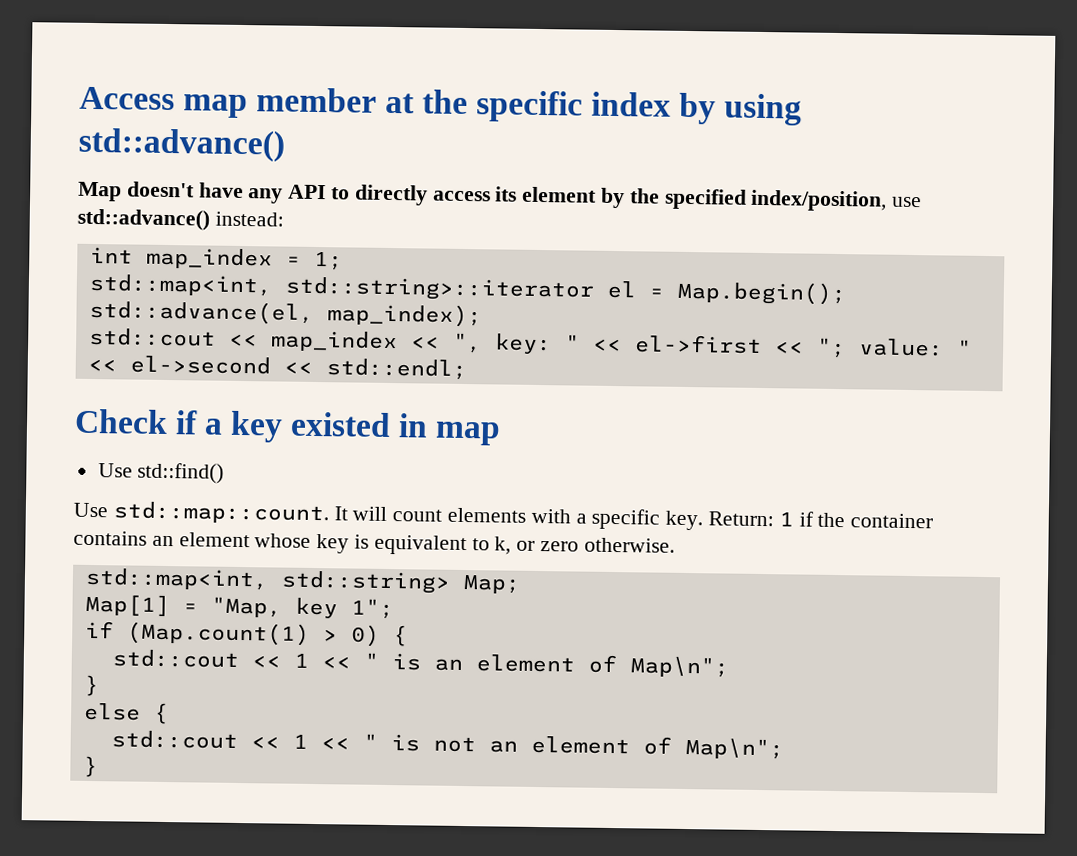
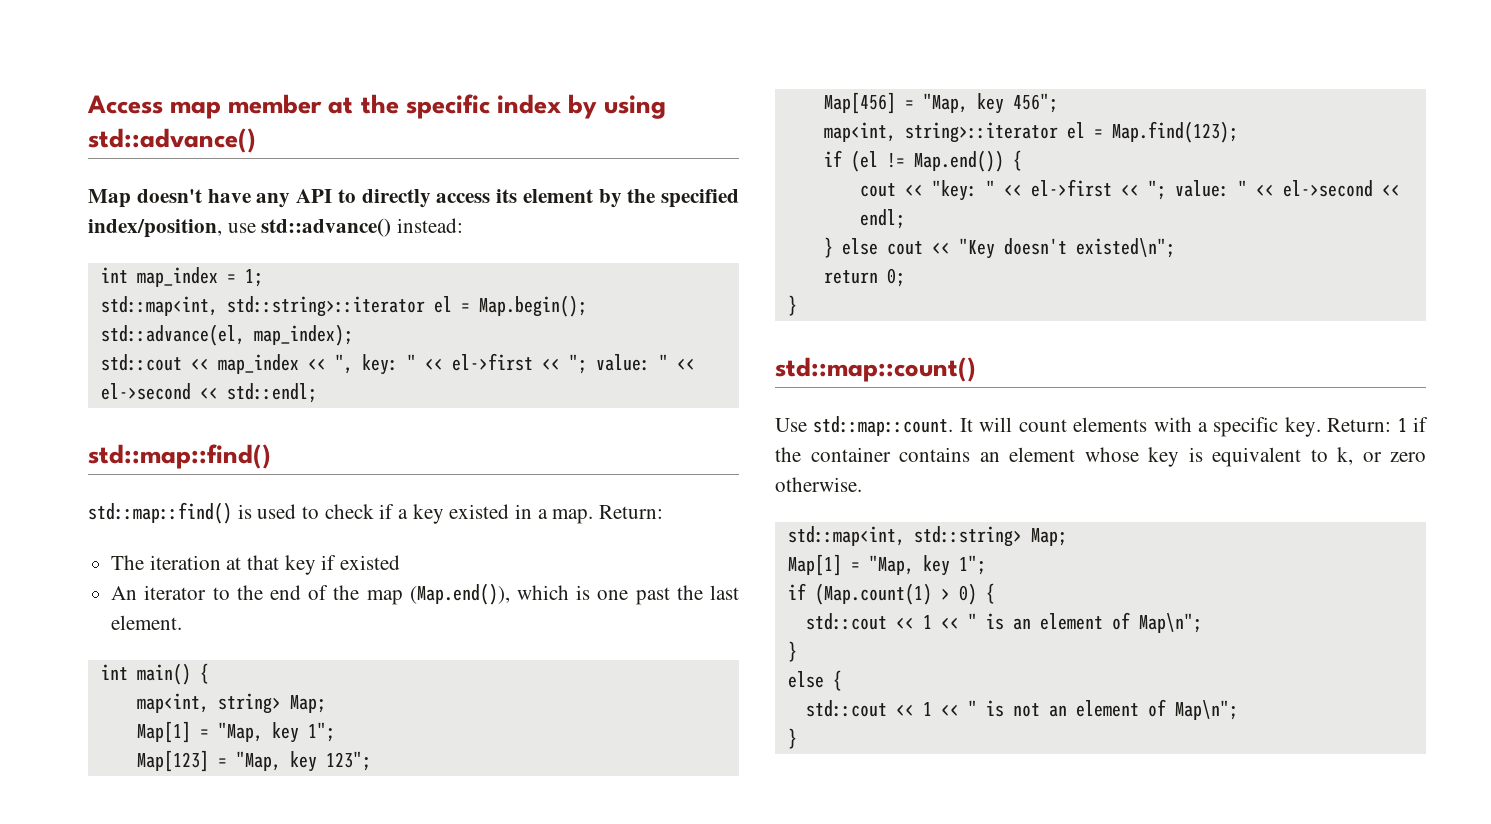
  std::cout << map_index << ", key: " << el->first << "; value: " << el->second << std::endl;
- Check if a key existed in map
- Use std::find()
+ std::map::find()
+ std::map::find() is used to check if a key existed in a map. Return:
+ The iteration at that key if existed
+ An iterator to the end of the map (Map.end()), which is one past the last element.
+ int main() {
+ map<int, string> Map;
+ Map[1] = "Map, key 1";
+ Map[123] = "Map, key 123";
+ Map[456] = "Map, key 456";
+ map<int, string>::iterator el = Map.find(123);
+ if (el != Map.end()) {
+ cout << "key: " << el->first << "; value: " << el->second << endl;
+ } else cout << "Key doesn't existed\n";
+ return 0;
+ }
+ std::map::count()

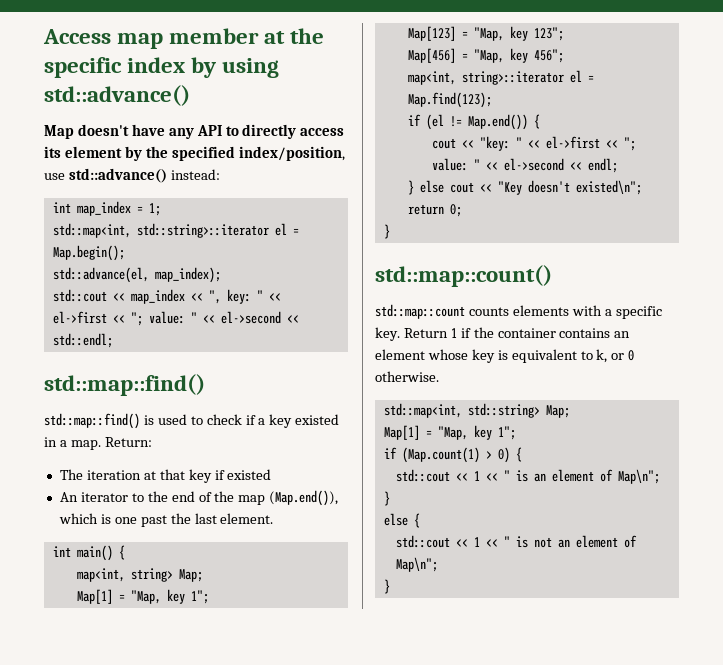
- Use std::map::count. It will count elements with a specific key.
+ std::map::count counts elements with a specific key.
- Return: 1 if the container contains an element whose key is equivalent to k, or zero otherwise.
+ Return 1 if the container contains an element whose key is equivalent to k, or 0 otherwise.

